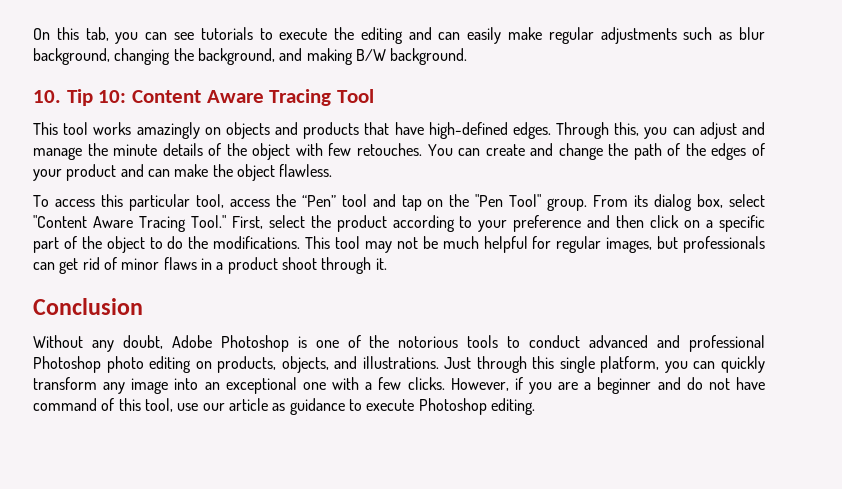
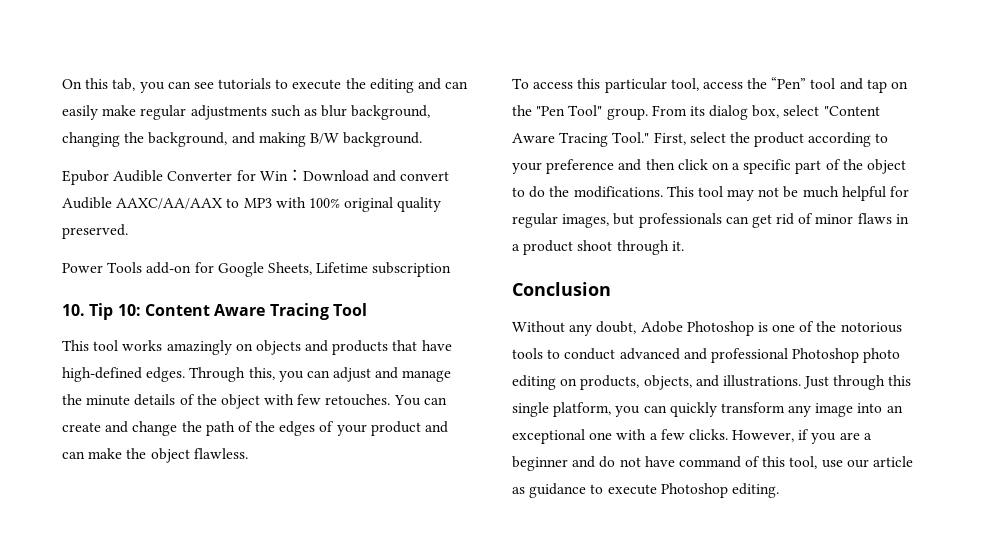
+ Epubor Audible Converter for Win：Download and convert Audible AAXC/AA/AAX to MP3 with 100% original quality preserved.
+ Power Tools add-on for Google Sheets, Lifetime subscription

